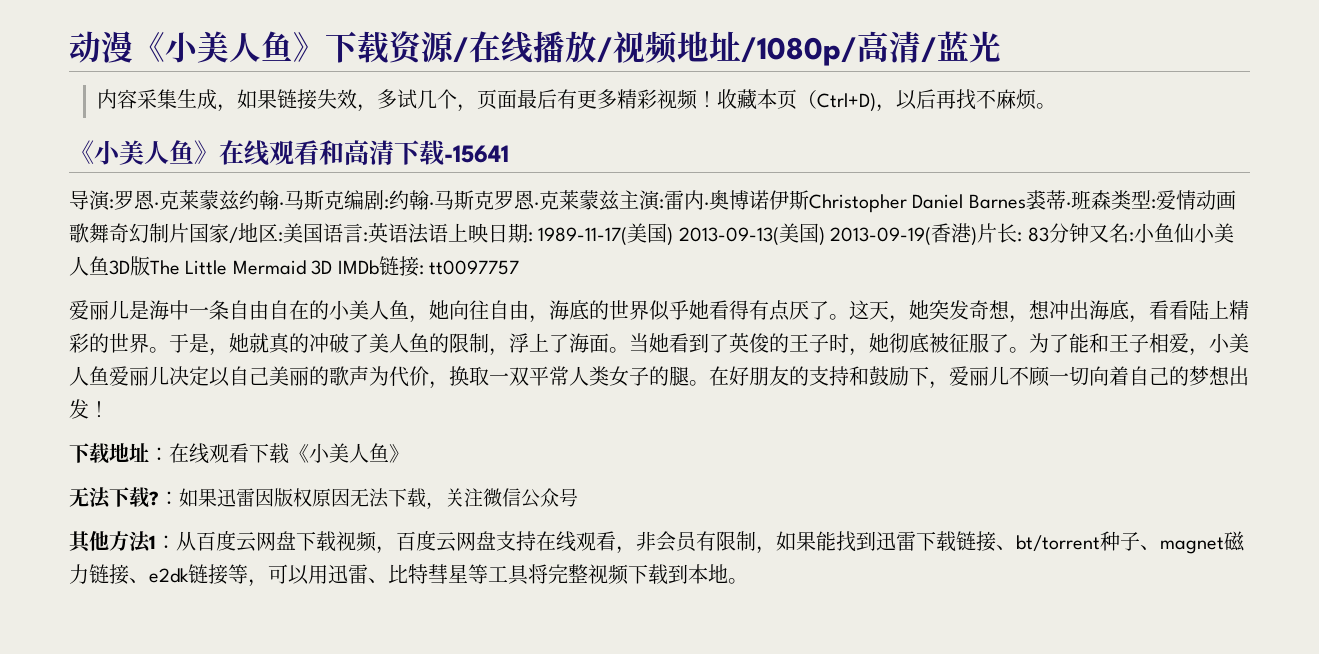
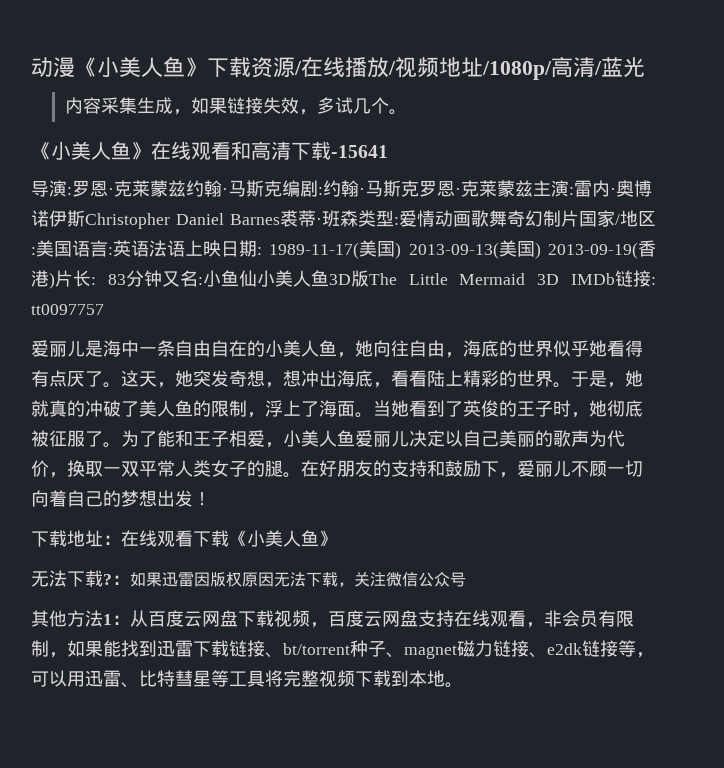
- 内容采集生成，如果链接失效，多试几个，页面最后有更多精彩视频！收藏本页（Ctrl+D)，以后再找不麻烦。
+ 内容采集生成，如果链接失效，多试几个。

